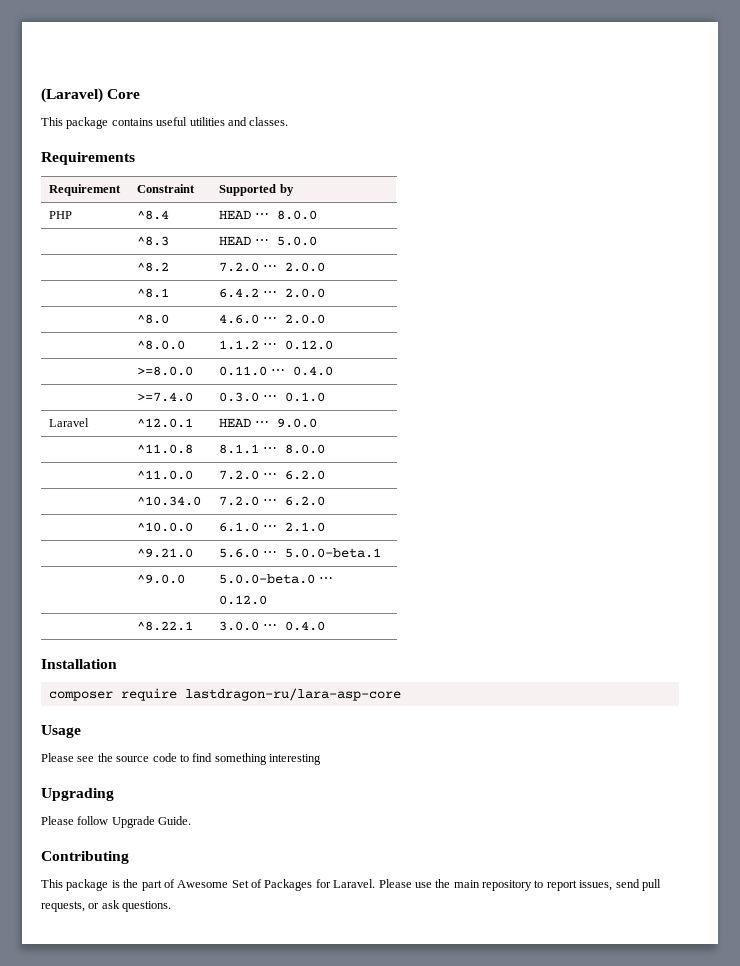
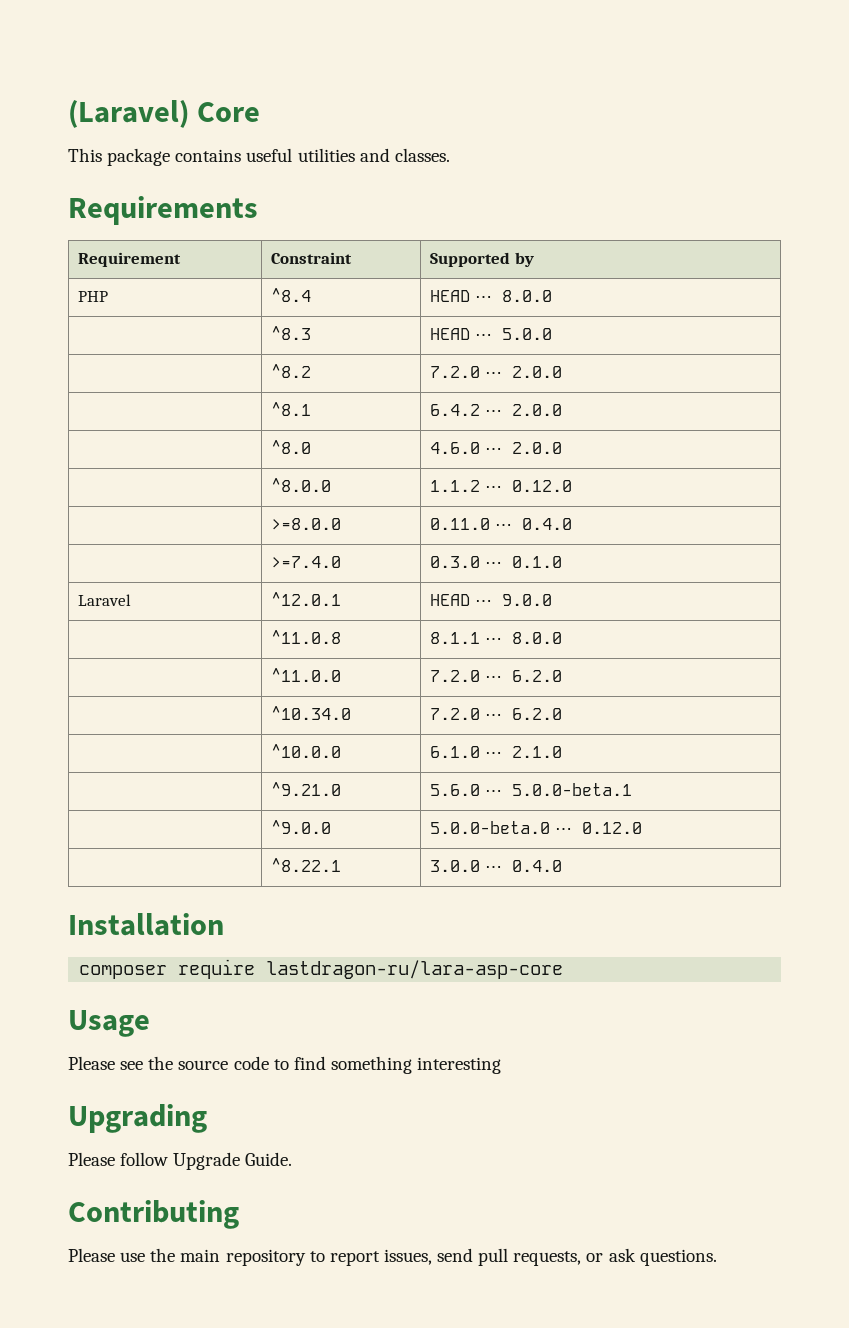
- This package is the part of Awesome Set of Packages for Laravel.

